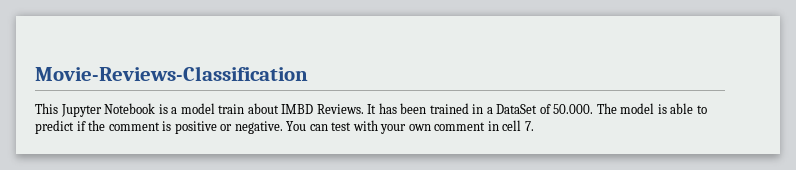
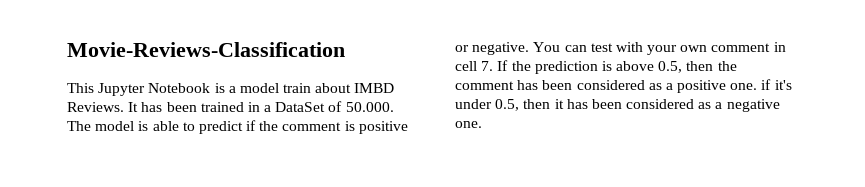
- You can test with your own comment in cell 7.
+ You can test with your own comment in cell 7. If the prediction is above 0.5, then the comment has been considered as a positive one. if it's under 0.5, then it has been considered as a negative one.

